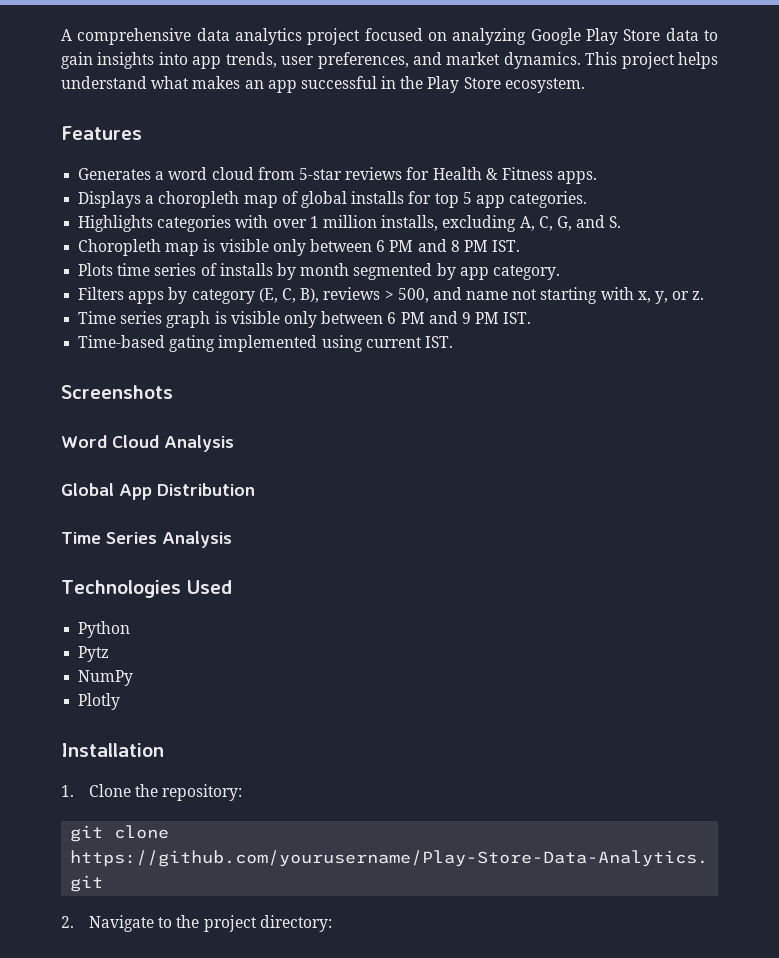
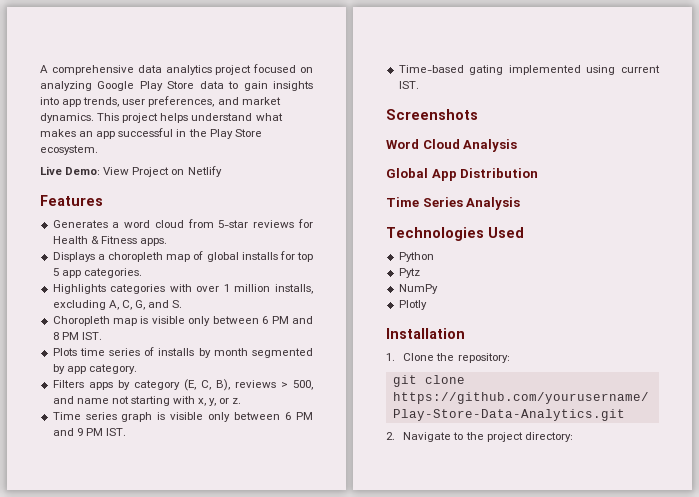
+ Live Demo: View Project on Netlify

